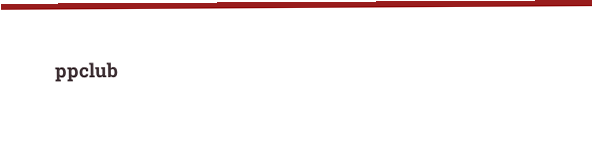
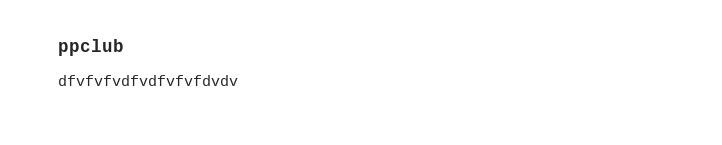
+ dfvfvfvdfvdfvfvfdvdv

